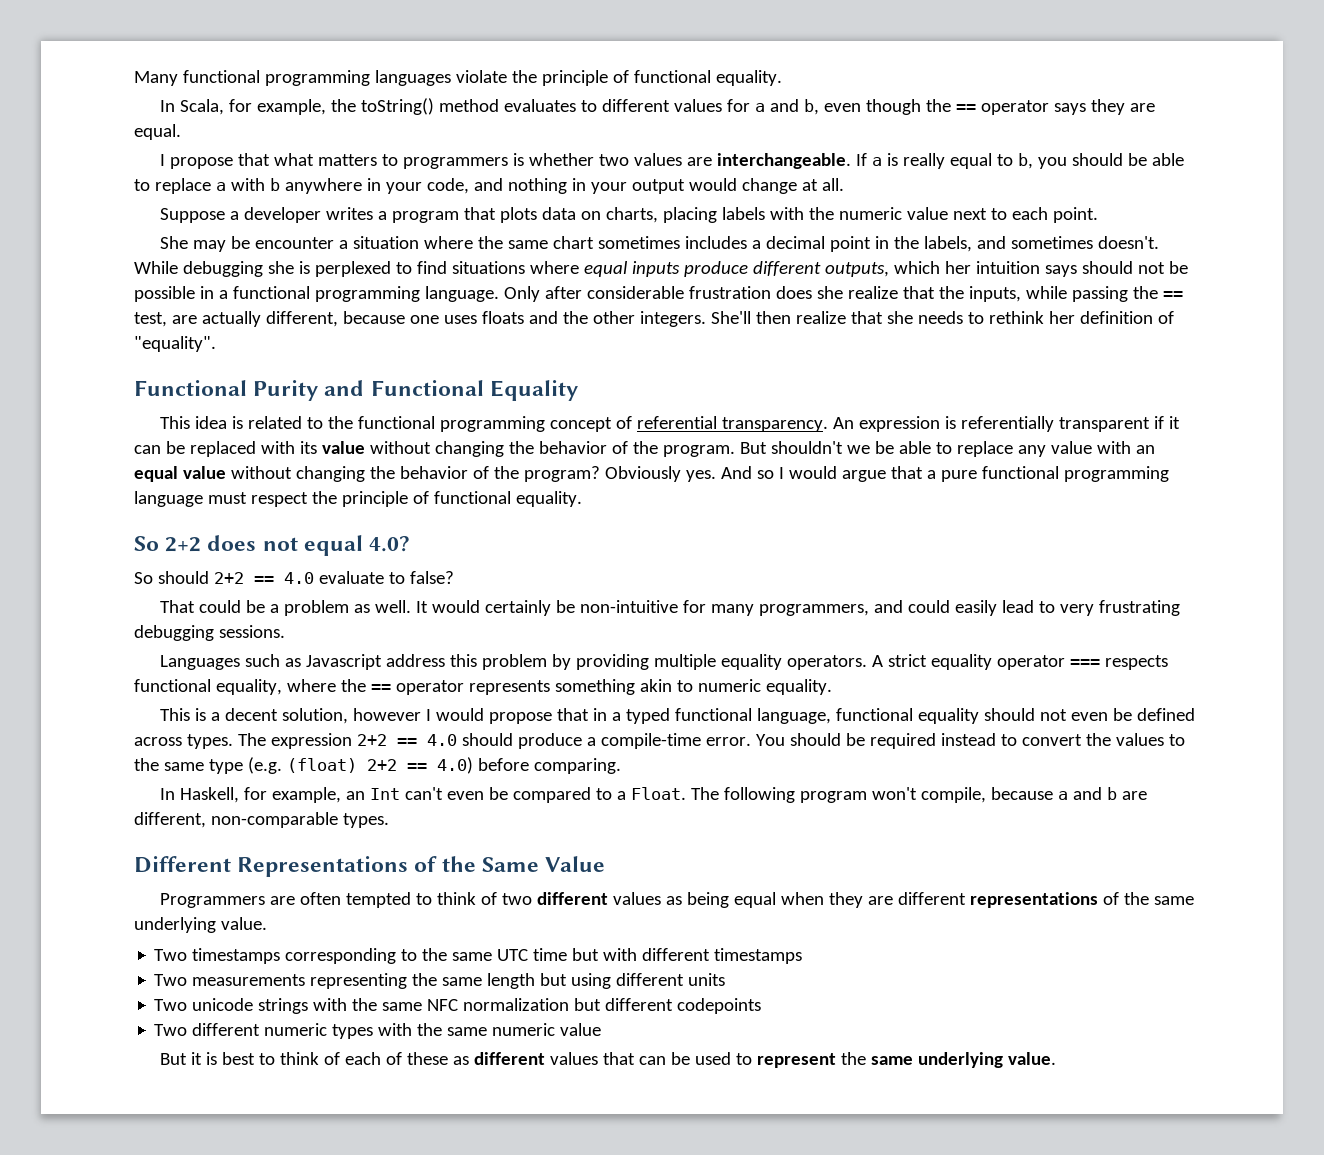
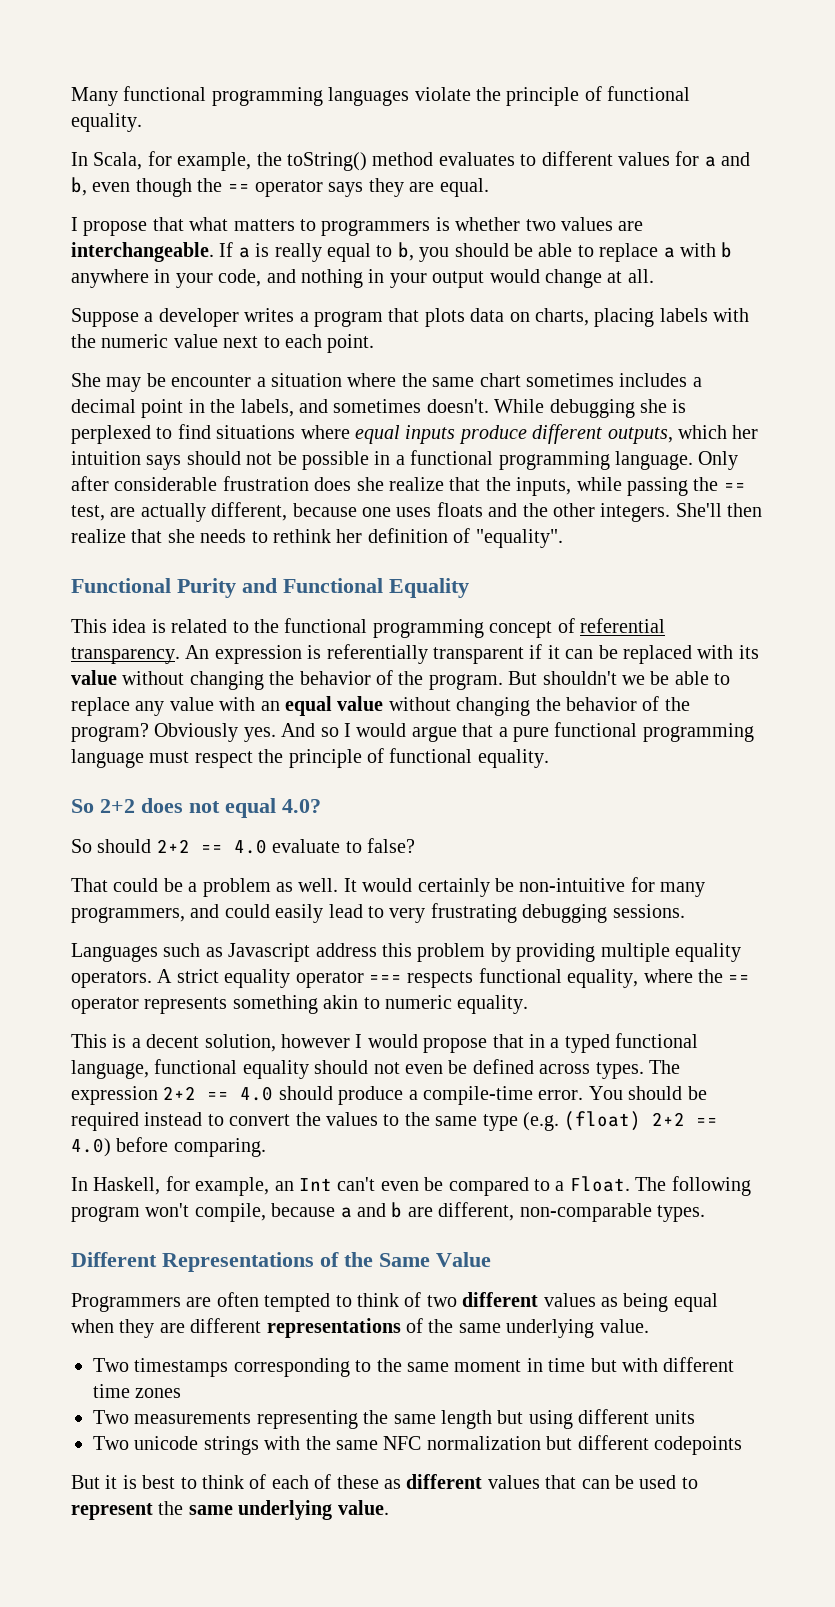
- Two timestamps corresponding to the same UTC time but with different timestamps
+ Two timestamps corresponding to the same moment in time but with different time zones
- Two different numeric types with the same numeric value

